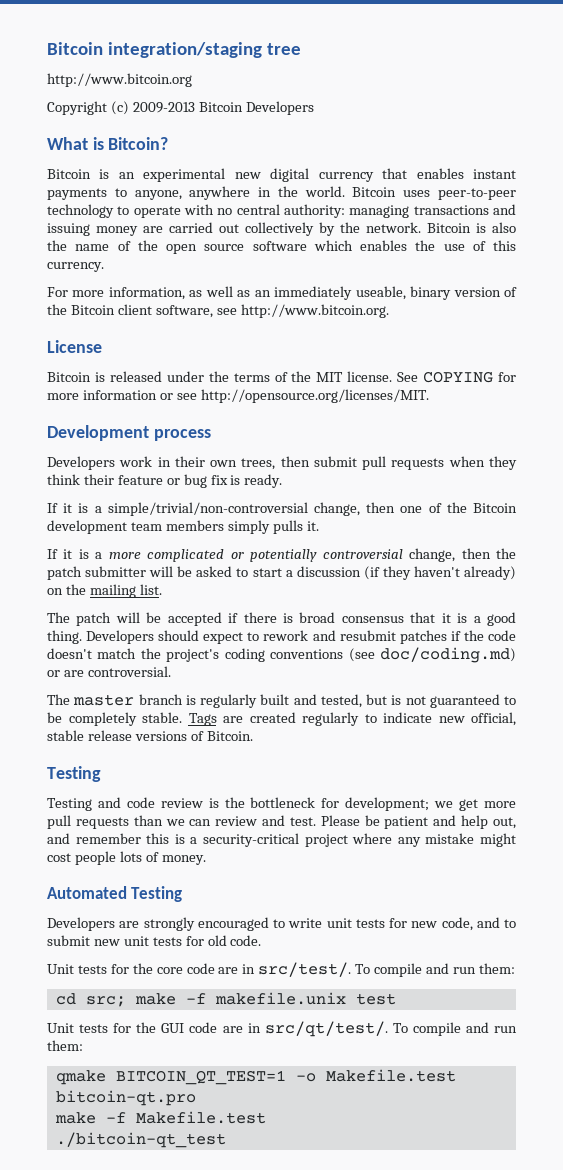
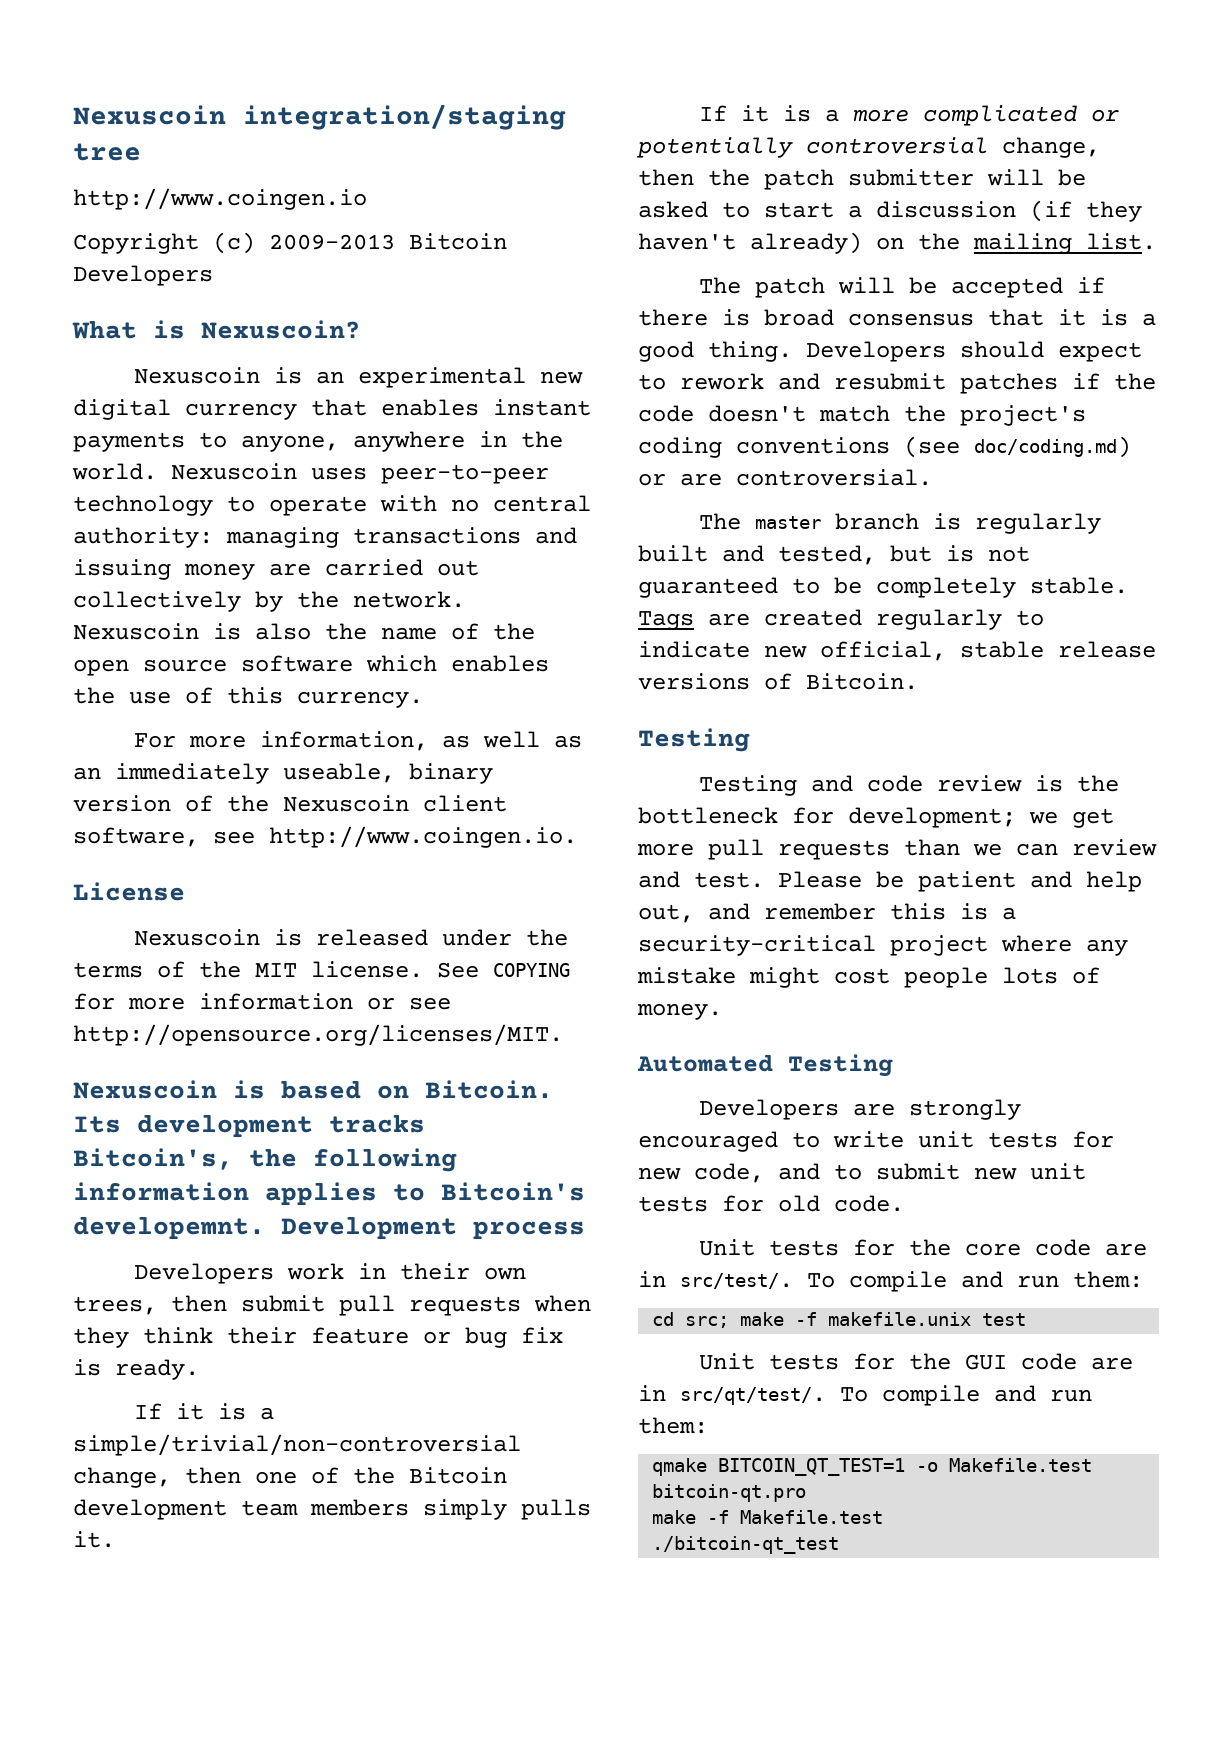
- Bitcoin integration/staging tree
+ Nexuscoin integration/staging tree
- http://www.bitcoin.org
+ http://www.coingen.io
- What is Bitcoin?
- Bitcoin is an experimental new digital currency that enables instant payments to anyone, anywhere in the world.
+ What is Nexuscoin?
+ Nexuscoin is an experimental new digital currency that enables instant payments to anyone, anywhere in the world.
- Bitcoin uses peer-to-peer technology to operate with no central authority: managing transactions and issuing money are carried out collectively by the network.
+ Nexuscoin uses peer-to-peer technology to operate with no central authority: managing transactions and issuing money are carried out collectively by the network.
- Bitcoin is also the name of the open source software which enables the use of this currency.
+ Nexuscoin is also the name of the open source software which enables the use of this currency.
- For more information, as well as an immediately useable, binary version of the Bitcoin client software, see http://www.bitcoin.org.
+ For more information, as well as an immediately useable, binary version of the Nexuscoin client software, see http://www.coingen.io.
- Bitcoin is released under the terms of the MIT license.
+ Nexuscoin is released under the terms of the MIT license.
+ Nexuscoin is based on Bitcoin. Its development tracks Bitcoin's, the following information applies to Bitcoin's developemnt.

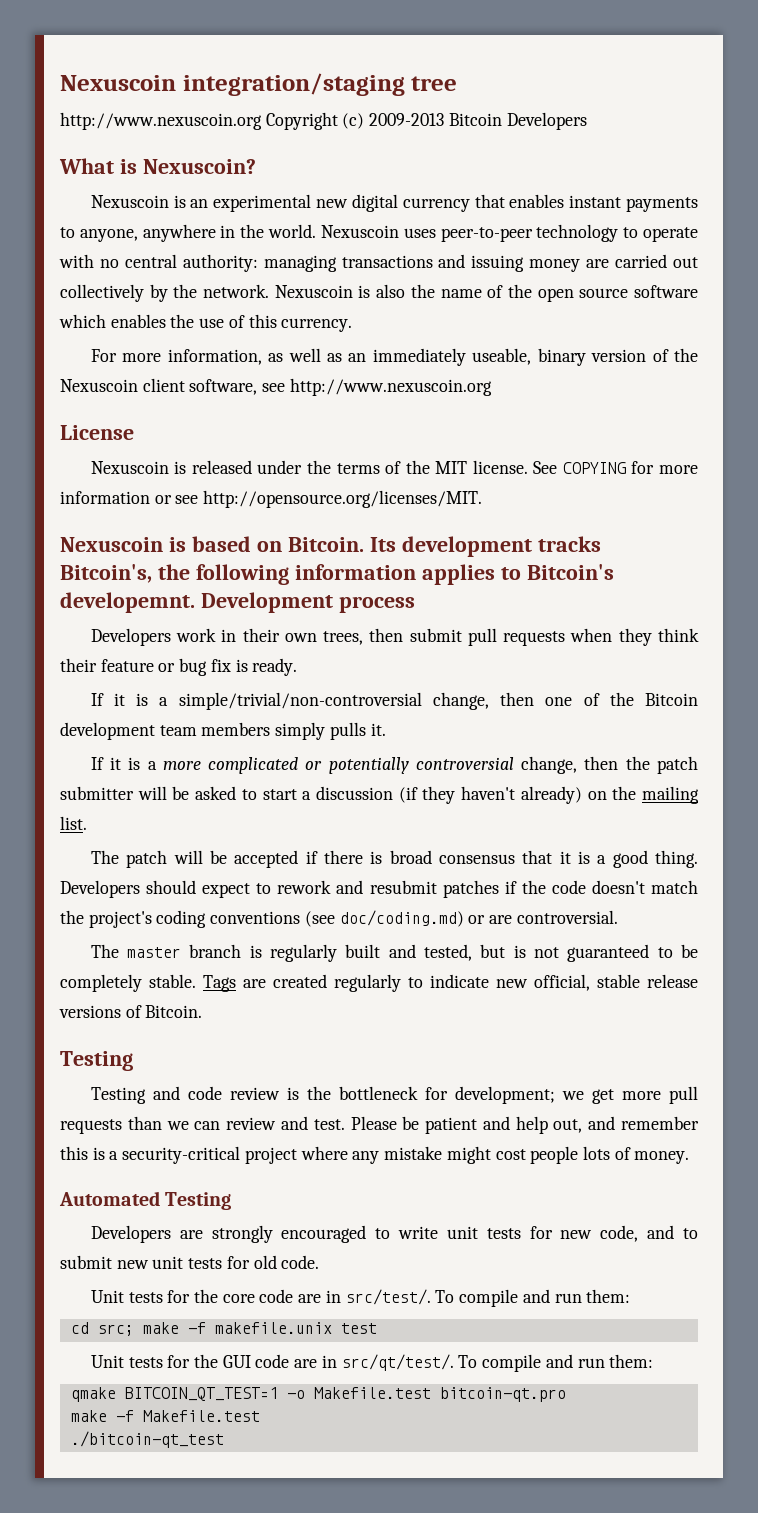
- http://www.coingen.io
- Copyright (c) 2009-2013 Bitcoin Developers
+ http://www.nexuscoin.org Copyright (c) 2009-2013 Bitcoin Developers
- For more information, as well as an immediately useable, binary version of the Nexuscoin client software, see http://www.coingen.io.
+ For more information, as well as an immediately useable, binary version of the Nexuscoin client software, see http://www.nexuscoin.org

